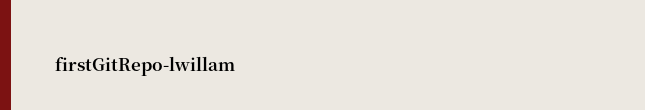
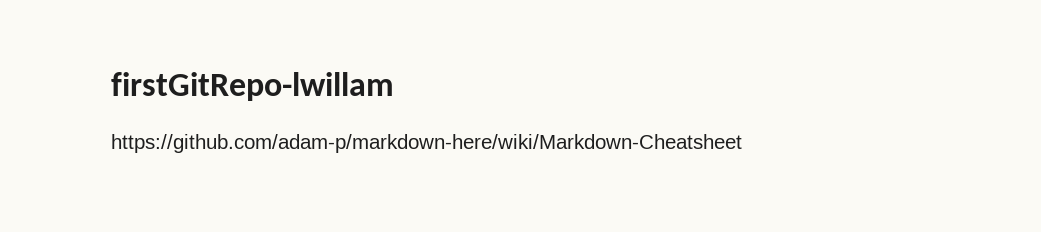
+ https://github.com/adam-p/markdown-here/wiki/Markdown-Cheatsheet

